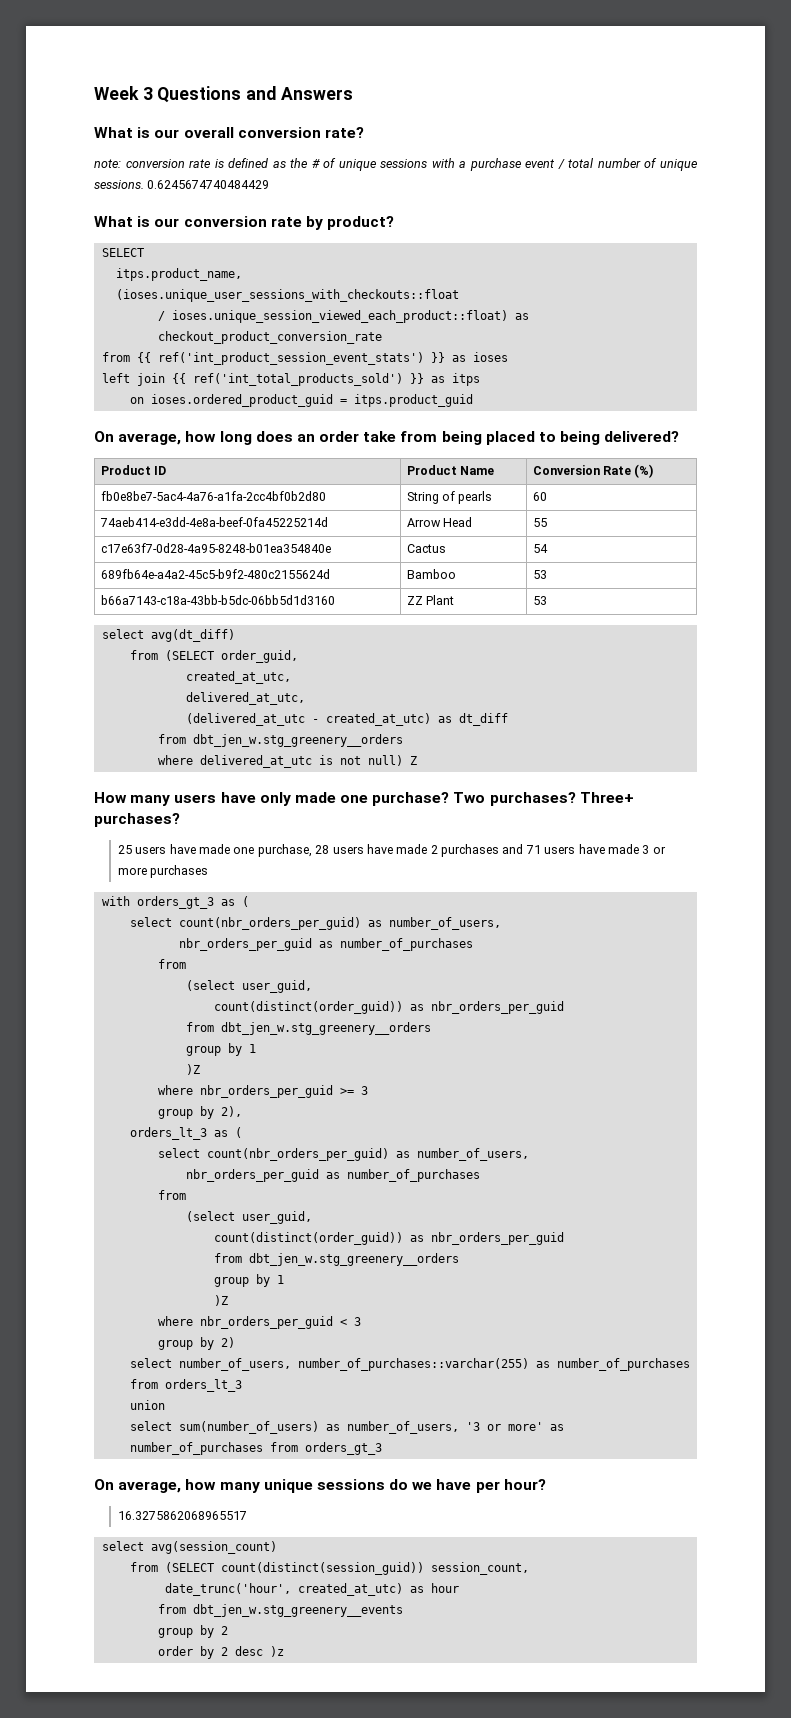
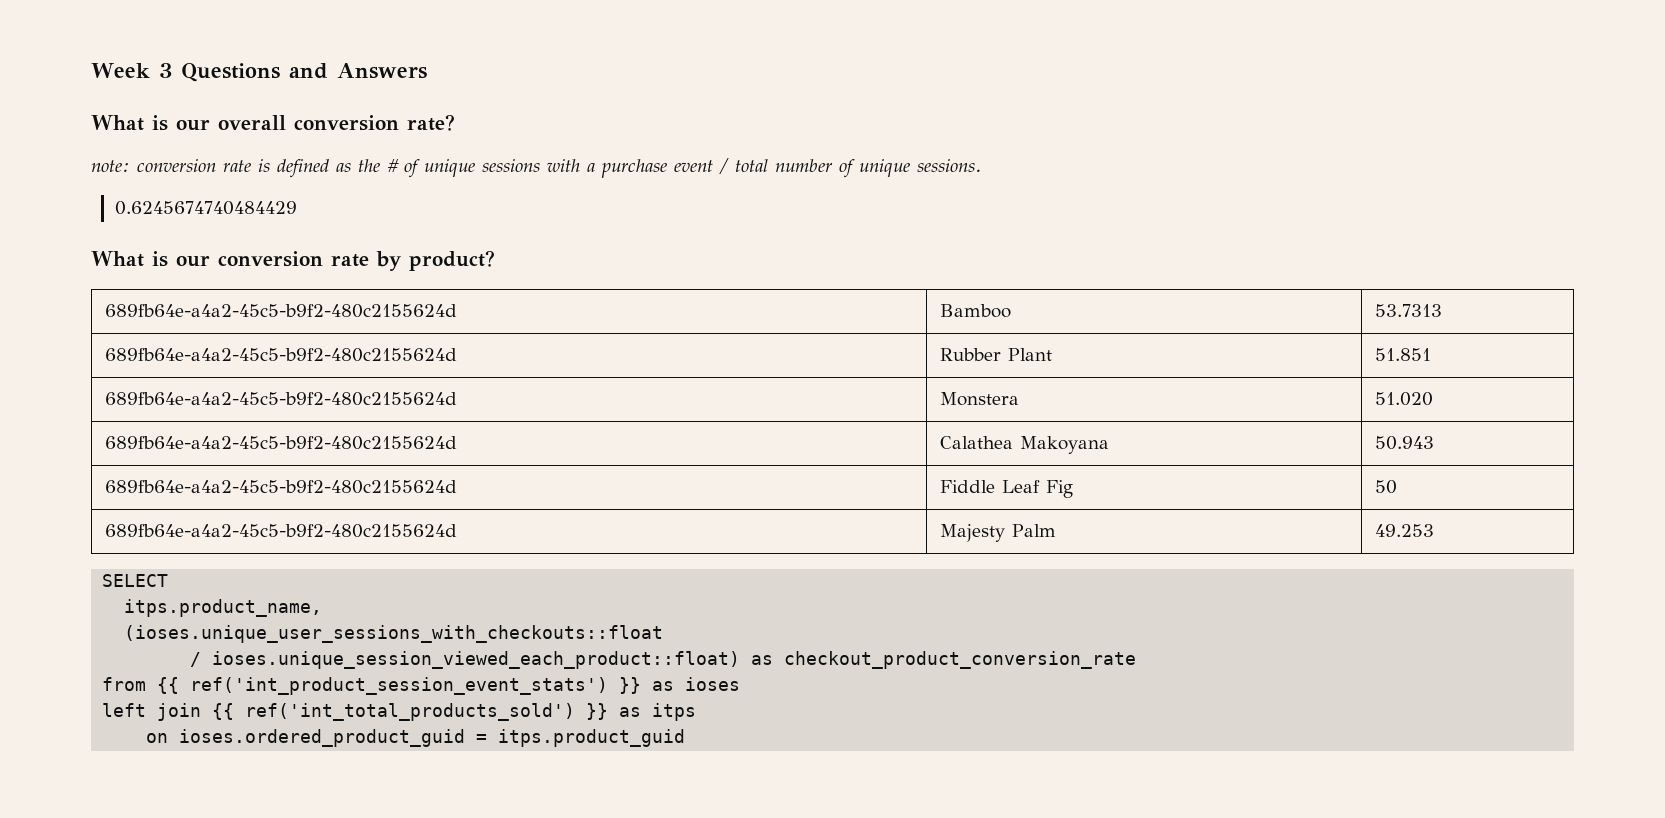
- note: conversion rate is defined as the # of unique sessions with a purchase event / total number of unique sessions. 0.6245674740484429
+ note: conversion rate is defined as the # of unique sessions with a purchase event / total number of unique sessions.
+ 0.6245674740484429
+ 689fb64e-a4a2-45c5-b9f2-480c2155624d | Bamboo | 53.7313
+ 689fb64e-a4a2-45c5-b9f2-480c2155624d | Rubber Plant | 51.851
+ 689fb64e-a4a2-45c5-b9f2-480c2155624d | Monstera | 51.020
+ 689fb64e-a4a2-45c5-b9f2-480c2155624d | Calathea Makoyana | 50.943
+ 689fb64e-a4a2-45c5-b9f2-480c2155624d | Fiddle Leaf Fig | 50
+ 689fb64e-a4a2-45c5-b9f2-480c2155624d | Majesty Palm | 49.253
- On average, how long does an order take from being placed to being delivered?
- Product ID | Product Name | Conversion Rate (%)
- fb0e8be7-5ac4-4a76-a1fa-2cc4bf0b2d80 | String of pearls | 60
- 74aeb414-e3dd-4e8a-beef-0fa45225214d | Arrow Head | 55
- c17e63f7-0d28-4a95-8248-b01ea354840e | Cactus | 54
- 689fb64e-a4a2-45c5-b9f2-480c2155624d | Bamboo | 53
- b66a7143-c18a-43bb-b5dc-06bb5d1d3160 | ZZ Plant | 53
- select avg(dt_diff)
- from (SELECT order_guid,
- created_at_utc,
- delivered_at_utc,
- (delivered_at_utc - created_at_utc) as dt_diff
- from dbt_jen_w.stg_greenery__orders
- where delivered_at_utc is not null) Z
- How many users have only made one purchase? Two purchases? Three+ purchases?
- 25 users have made one purchase, 28 users have made 2 purchases and 71 users have made 3 or more purchases
- with orders_gt_3 as (
- select count(nbr_orders_per_guid) as number_of_users,
- nbr_orders_per_guid as number_of_purchases
- from
- (select user_guid,
- count(distinct(order_guid)) as nbr_orders_per_guid
- from dbt_jen_w.stg_greenery__orders
- group by 1
- )Z
- where nbr_orders_per_guid >= 3
- group by 2),
- orders_lt_3 as (
- select count(nbr_orders_per_guid) as number_of_users,
- nbr_orders_per_guid as number_of_purchases
- from
- (select user_guid,
- count(distinct(order_guid)) as nbr_orders_per_guid
- from dbt_jen_w.stg_greenery__orders
- group by 1
- )Z
- where nbr_orders_per_guid < 3
- group by 2)
- select number_of_users, number_of_purchases::varchar(255) as number_of_purchases from orders_lt_3
- union
- select sum(number_of_users) as number_of_users, '3 or more' as number_of_purchases from orders_gt_3
- On average, how many unique sessions do we have per hour?
- 16.3275862068965517
- select avg(session_count)
- from (SELECT count(distinct(session_guid)) session_count,
- date_trunc('hour', created_at_utc) as hour
- from dbt_jen_w.stg_greenery__events
- group by 2
- order by 2 desc )z

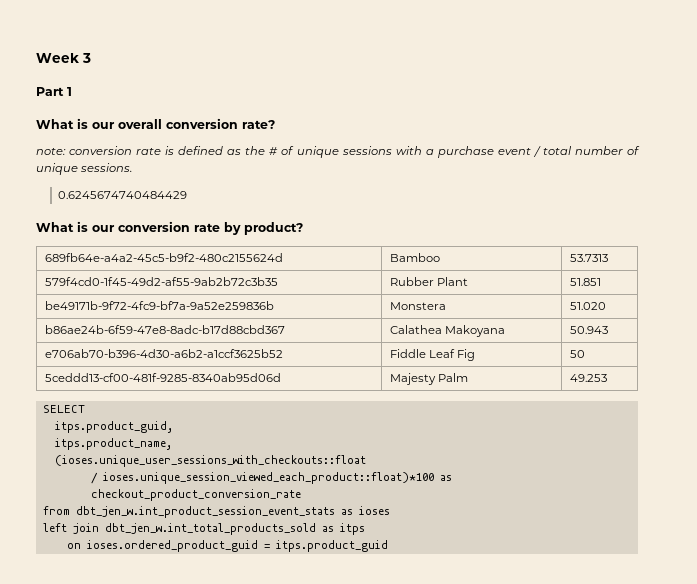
- Week 3 Questions and Answers
+ Week 3
+ Part 1
- 689fb64e-a4a2-45c5-b9f2-480c2155624d | Rubber Plant | 51.851
+ 579f4cd0-1f45-49d2-af55-9ab2b72c3b35 | Rubber Plant | 51.851
- 689fb64e-a4a2-45c5-b9f2-480c2155624d | Monstera | 51.020
+ be49171b-9f72-4fc9-bf7a-9a52e259836b | Monstera | 51.020
- 689fb64e-a4a2-45c5-b9f2-480c2155624d | Calathea Makoyana | 50.943
+ b86ae24b-6f59-47e8-8adc-b17d88cbd367 | Calathea Makoyana | 50.943
- 689fb64e-a4a2-45c5-b9f2-480c2155624d | Fiddle Leaf Fig | 50
+ e706ab70-b396-4d30-a6b2-a1ccf3625b52 | Fiddle Leaf Fig | 50
- 689fb64e-a4a2-45c5-b9f2-480c2155624d | Majesty Palm | 49.253
+ 5ceddd13-cf00-481f-9285-8340ab95d06d | Majesty Palm | 49.253
+ itps.product_guid,
- / ioses.unique_session_viewed_each_product::float) as checkout_product_conversion_rate
+ / ioses.unique_session_viewed_each_product::float)*100 as checkout_product_conversion_rate
- from {{ ref('int_product_session_event_stats') }} as ioses
+ from dbt_jen_w.int_product_session_event_stats as ioses
- left join {{ ref('int_total_products_sold') }} as itps
+ left join dbt_jen_w.int_total_products_sold as itps

